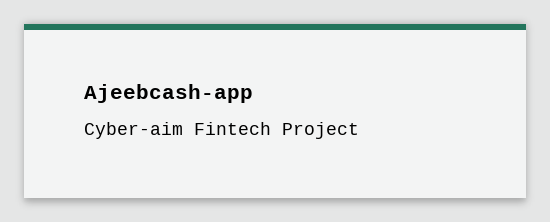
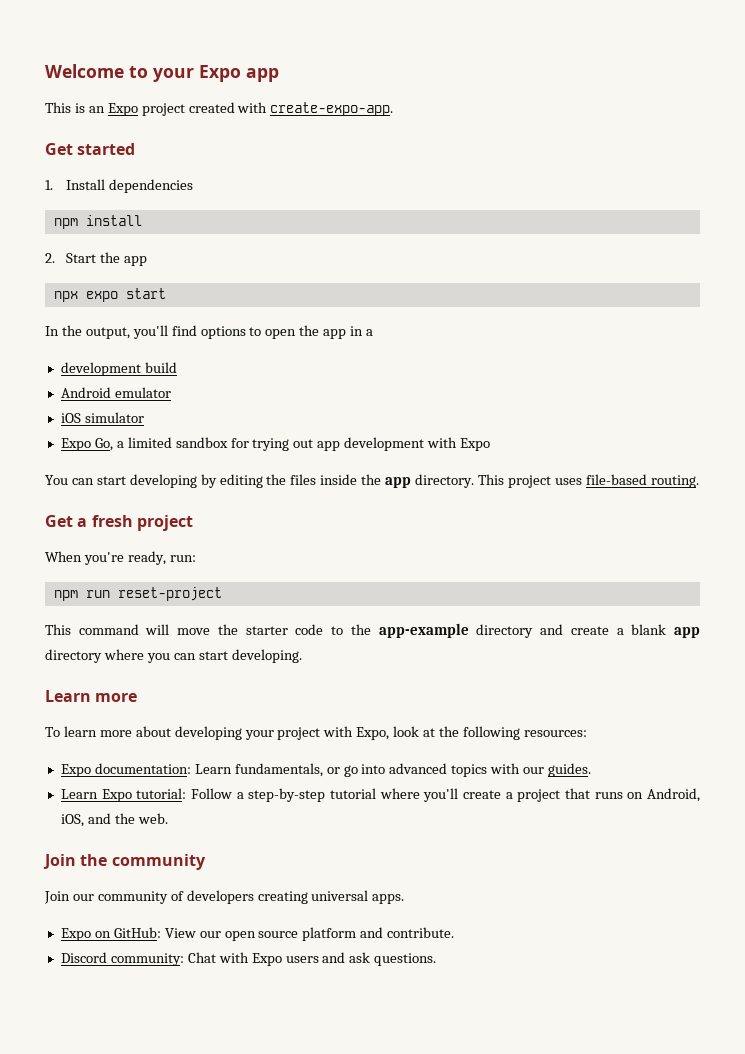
- Ajeebcash-app
- Cyber-aim Fintech Project
+ Welcome to your Expo app
+ This is an Expo project created with create-expo-app.
+ Get started
+ 1. Install dependencies
+ npm install
+ 2. Start the app
+ npx expo start
+ In the output, you'll find options to open the app in a
+ development build
+ Android emulator
+ iOS simulator
+ Expo Go, a limited sandbox for trying out app development with Expo
+ You can start developing by editing the files inside the app directory. This project uses file-based routing.
+ Get a fresh project
+ When you're ready, run:
+ npm run reset-project
+ This command will move the starter code to the app-example directory and create a blank app directory where you can start developing.
+ Learn more
+ To learn more about developing your project with Expo, look at the following resources:
+ Expo documentation: Learn fundamentals, or go into advanced topics with our guides.
+ Learn Expo tutorial: Follow a step-by-step tutorial where you'll create a project that runs on Android, iOS, and the web.
+ Join the community
+ Join our community of developers creating universal apps.
+ Expo on GitHub: View our open source platform and contribute.
+ Discord community: Chat with Expo users and ask questions.

